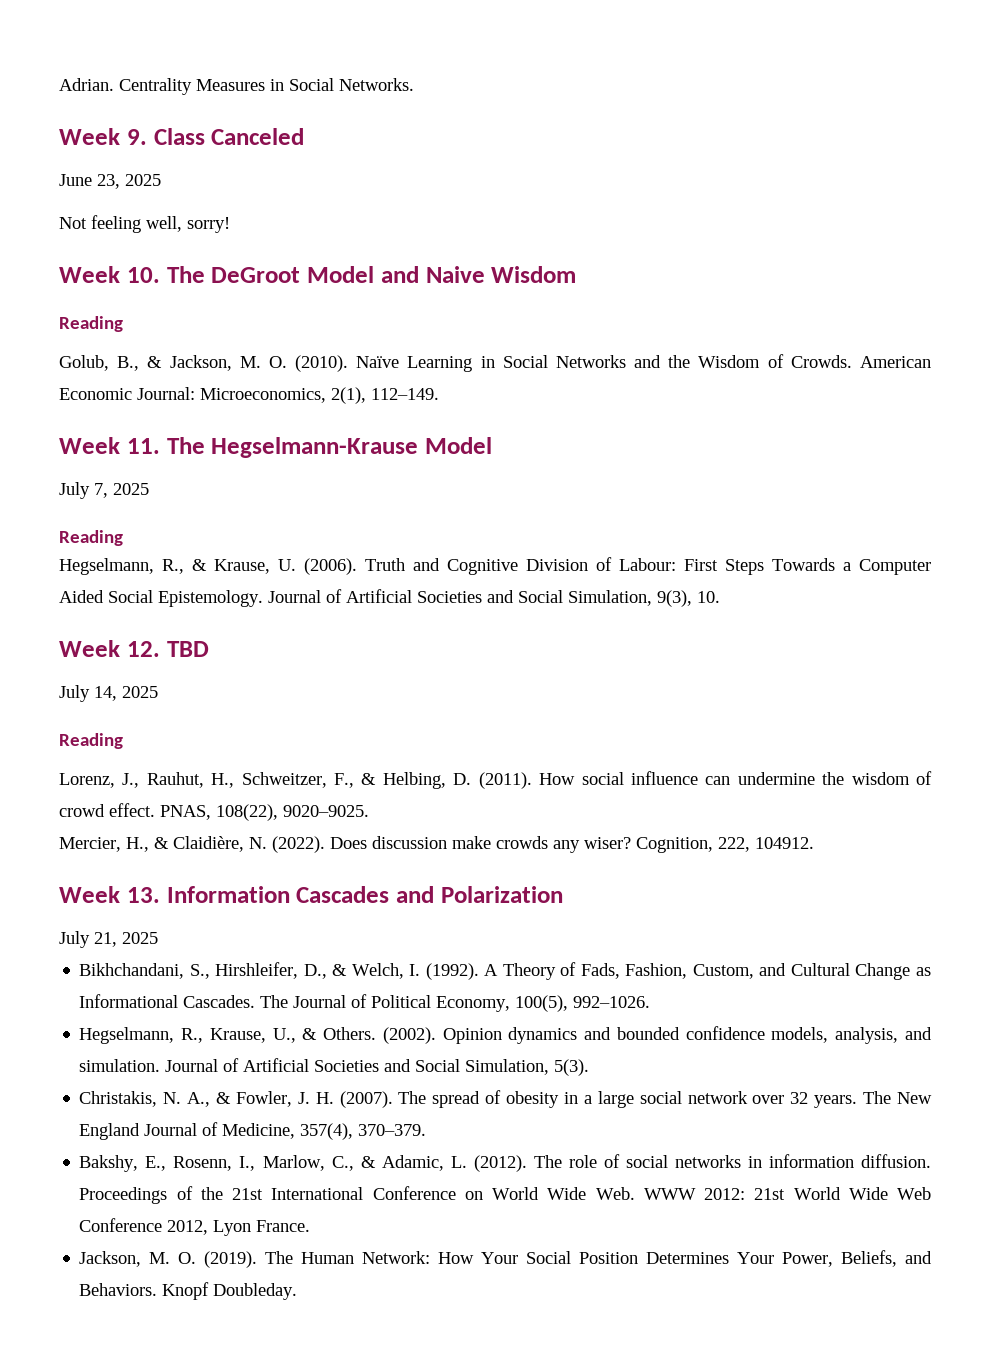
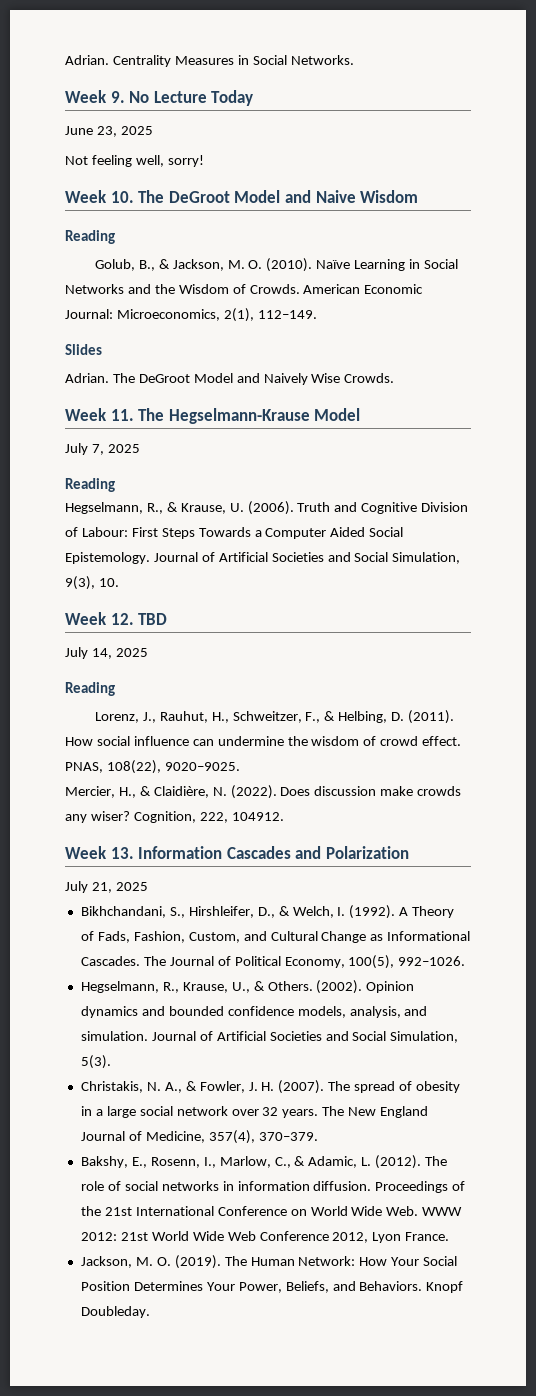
- Week 9. Class Canceled
+ Week 9. No Lecture Today
+ Slides
+ Adrian. The DeGroot Model and Naively Wise Crowds.

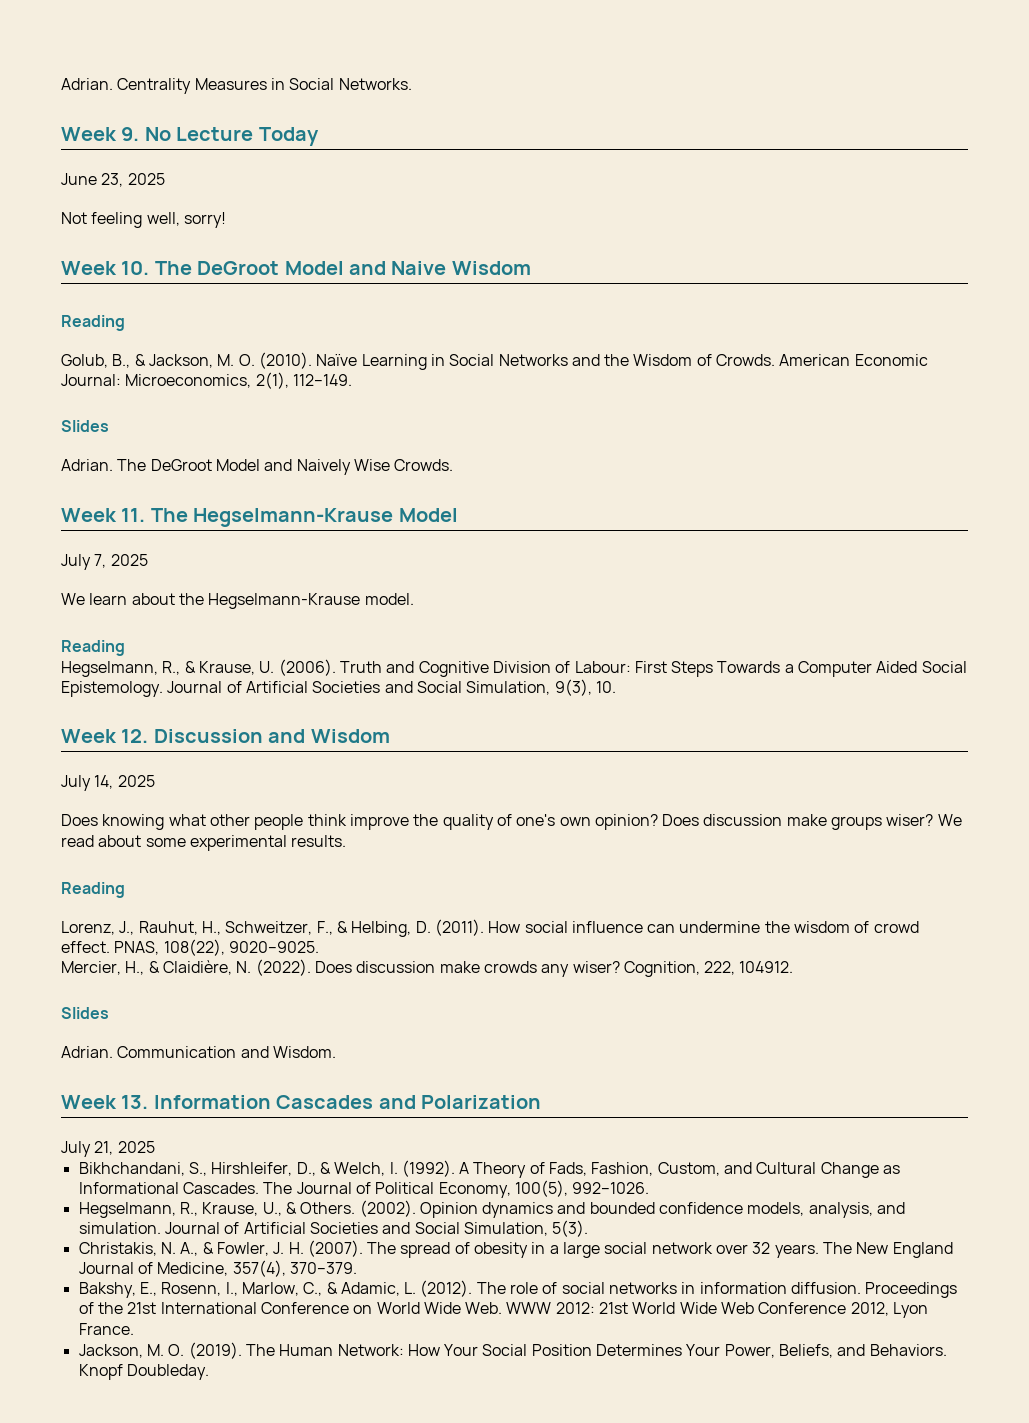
+ We learn about the Hegselmann-Krause model.
- Week 12. TBD
+ Week 12. Discussion and Wisdom
+ Does knowing what other people think improve the quality of one's own opinion? Does discussion make groups wiser? We read about some experimental results.
  Cognition, 222, 104912.
+ Slides
+ Adrian. Communication and Wisdom.

